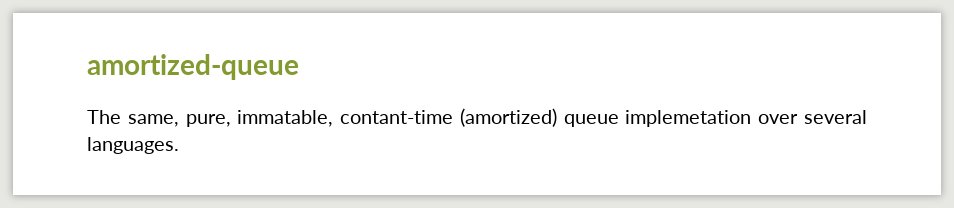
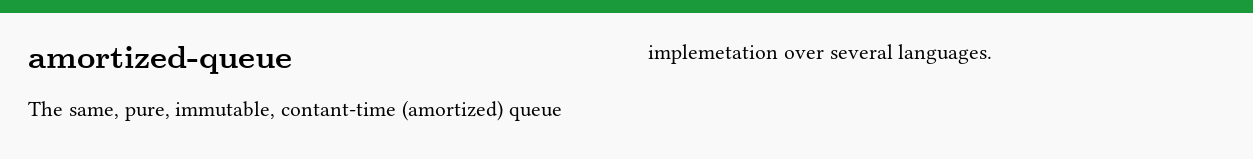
- The same, pure, immatable, contant-time (amortized) queue implemetation over several languages.
+ The same, pure, immutable, contant-time (amortized) queue implemetation over several languages.

